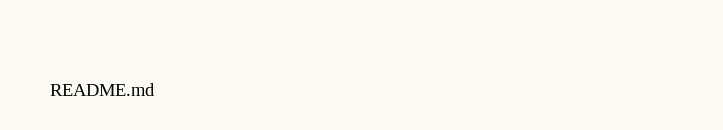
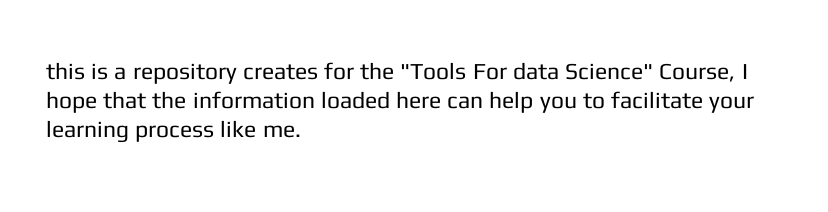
- README.md
+ this is a repository creates for the "Tools For data Science" Course, I hope that the information loaded here can help you to facilitate your learning process like me.

